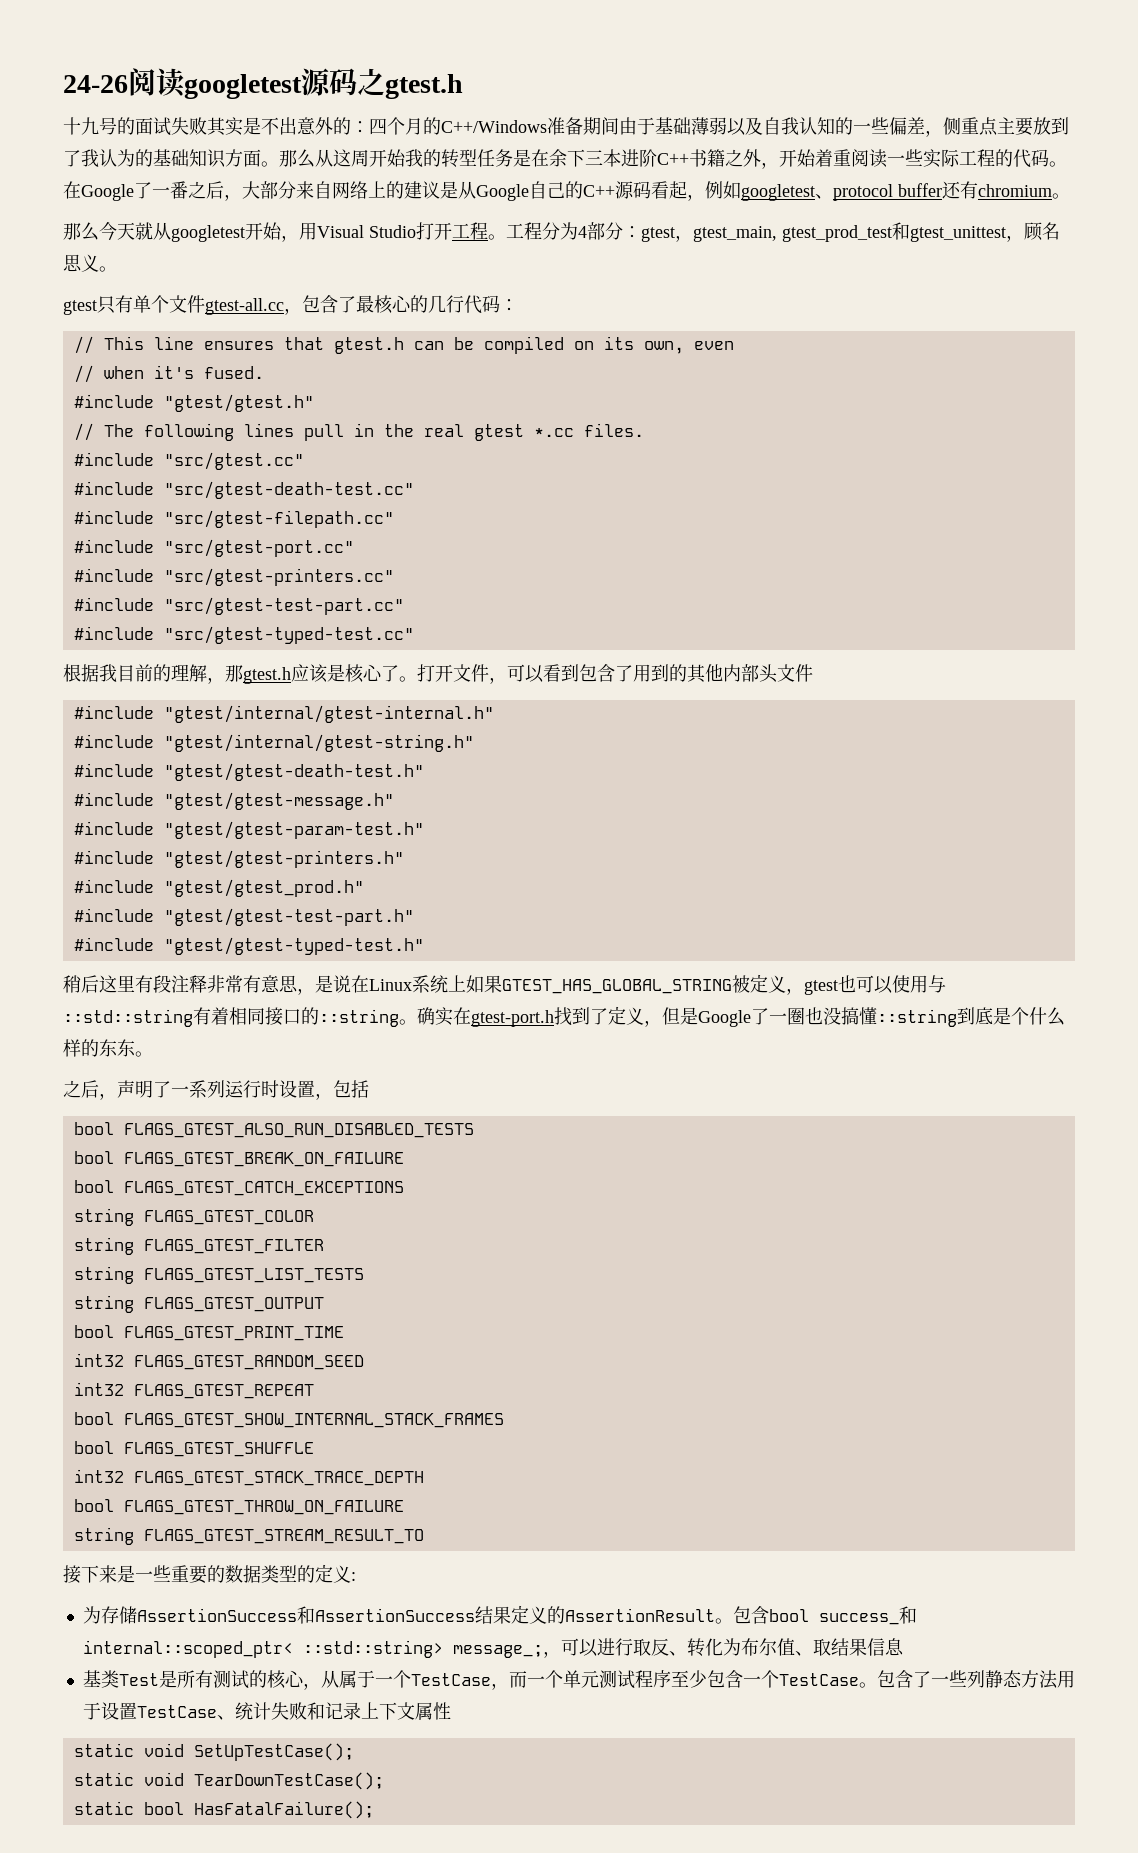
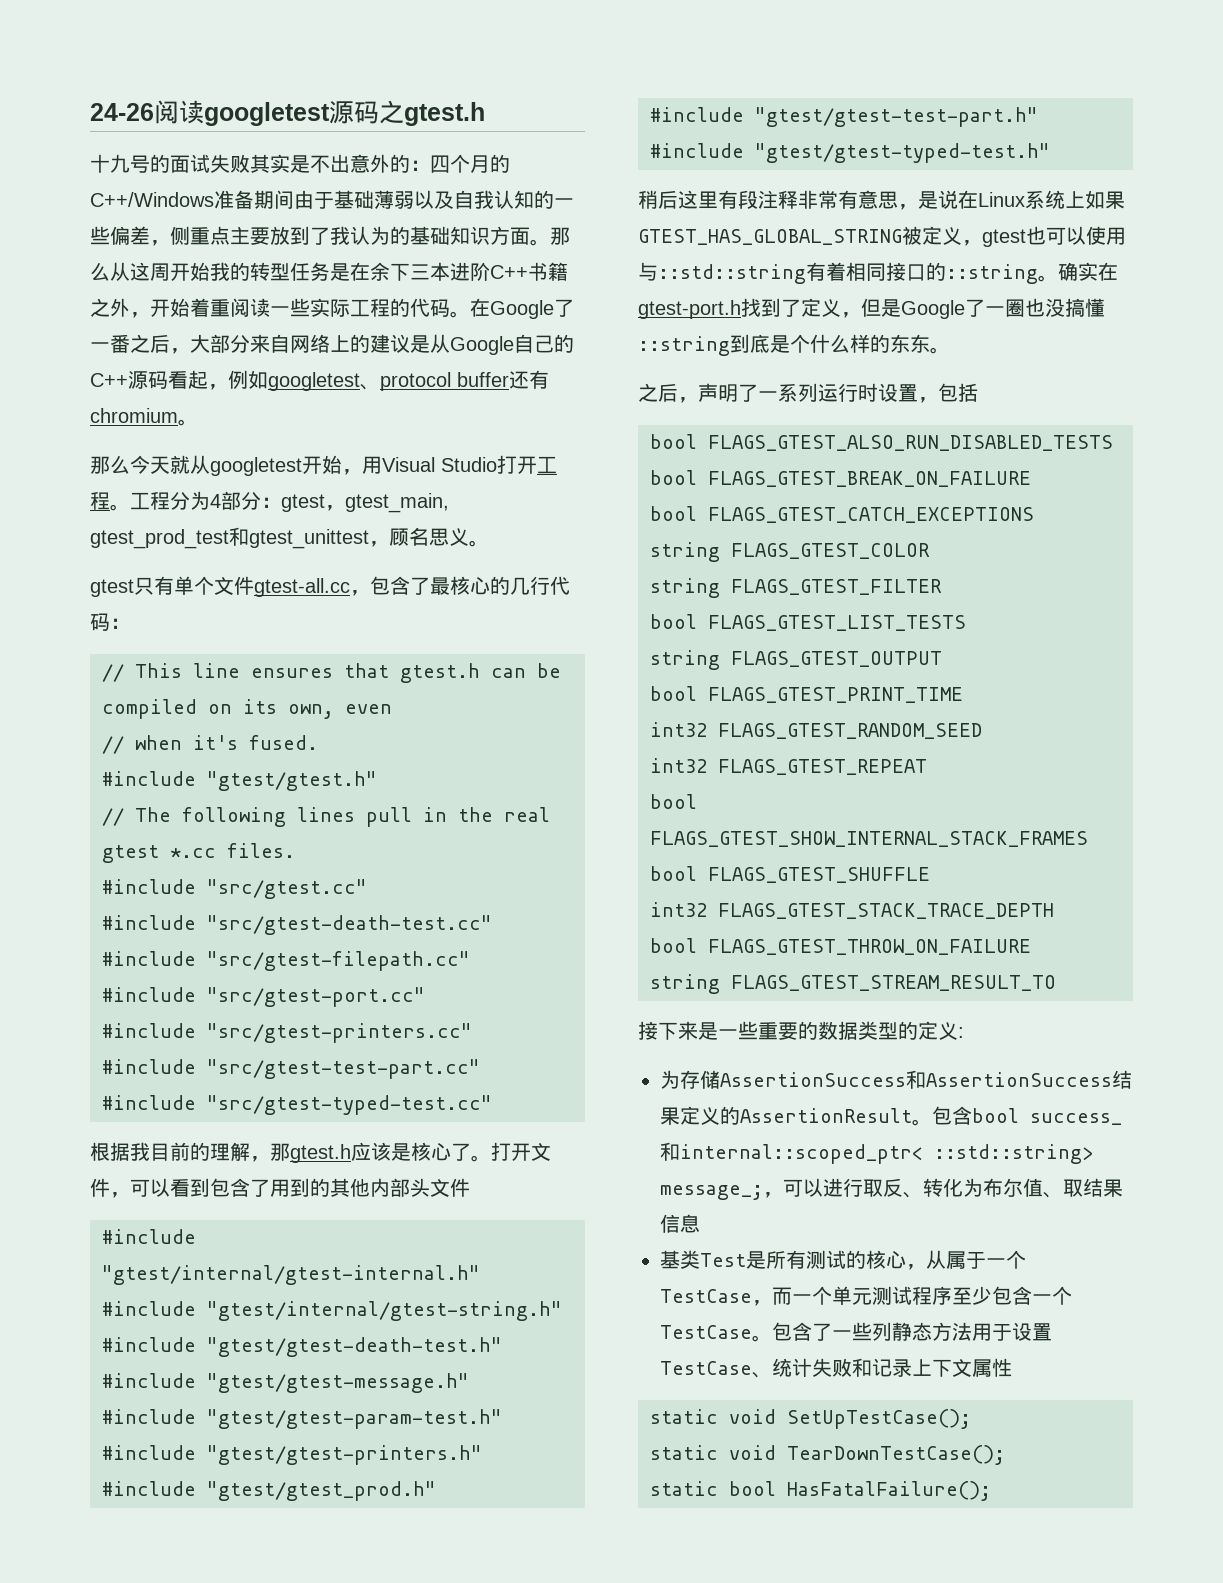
- string FLAGS_GTEST_LIST_TESTS
+ bool FLAGS_GTEST_LIST_TESTS

